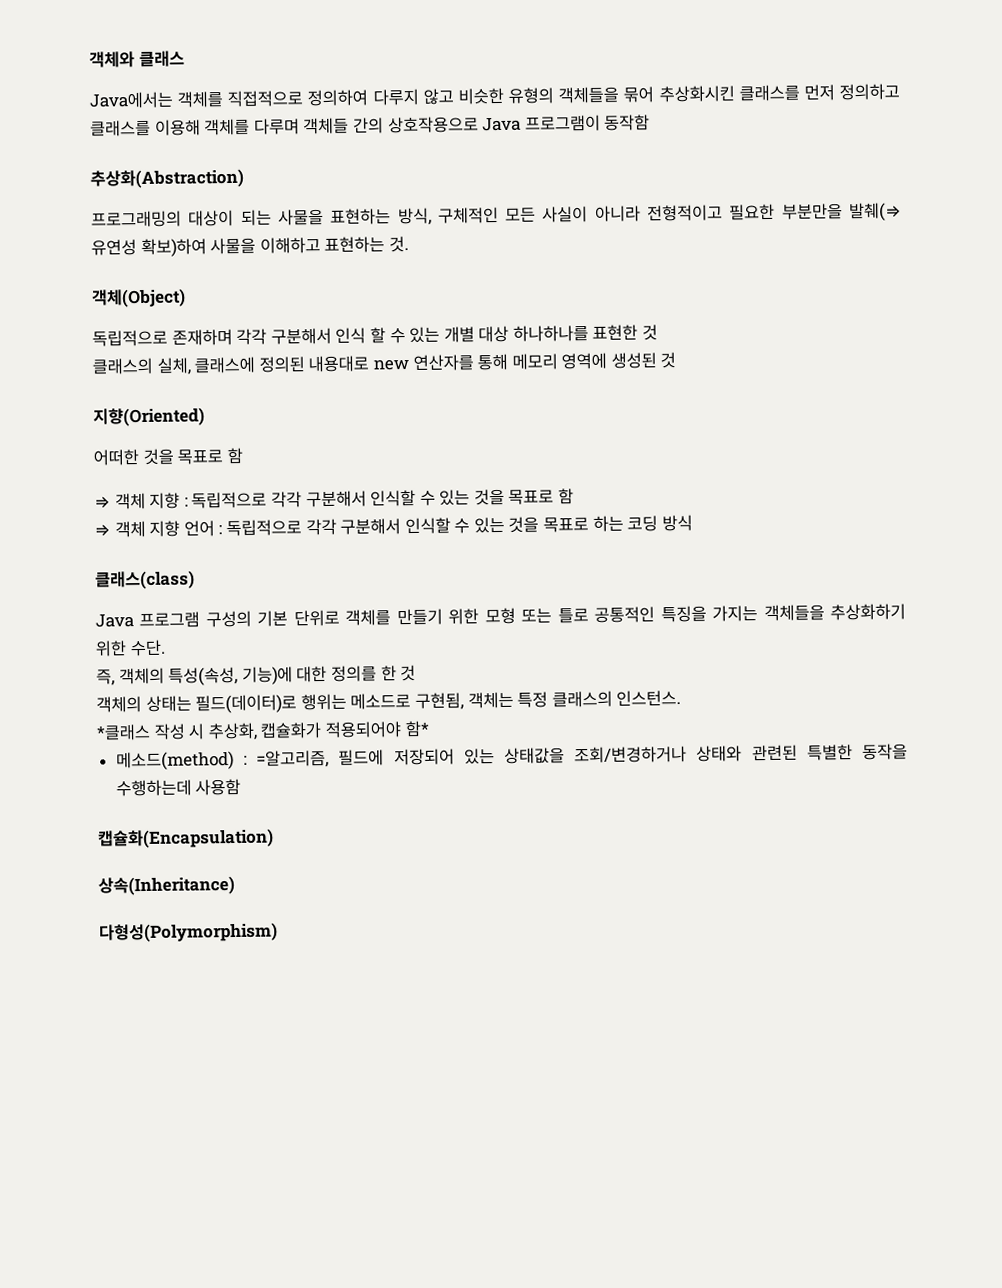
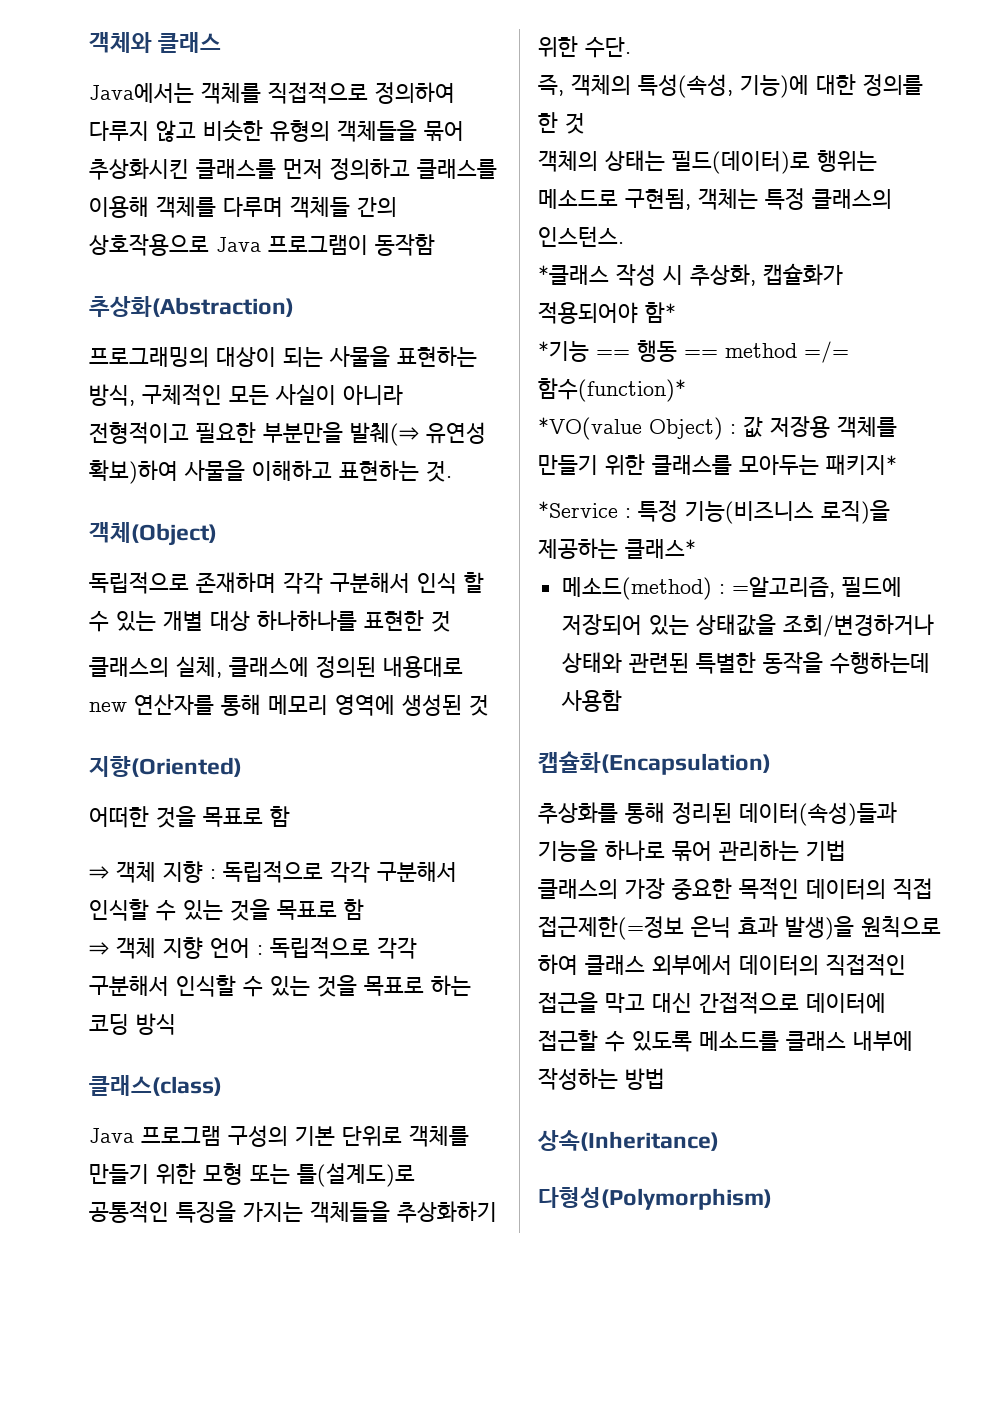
- Java 프로그램 구성의 기본 단위로 객체를 만들기 위한 모형 또는 틀로 공통적인 특징을 가지는 객체들을 추상화하기 위한 수단.
+ Java 프로그램 구성의 기본 단위로 객체를 만들기 위한 모형 또는 틀(설계도)로 공통적인 특징을 가지는 객체들을 추상화하기 위한 수단.
+ *기능 == 행동 == method =/= 함수(function)*
+ *VO(value Object) : 값 저장용 객체를 만들기 위한 클래스를 모아두는 패키지*
+ *Service : 특정 기능(비즈니스 로직)을 제공하는 클래스*
+ 추상화를 통해 정리된 데이터(속성)들과 기능을 하나로 묶어 관리하는 기법
+ 클래스의 가장 중요한 목적인 데이터의 직접 접근제한(=정보 은닉 효과 발생)을 원칙으로 하여 클래스 외부에서 데이터의 직접적인 접근을 막고 대신 간접적으로 데이터에 접근할 수 있도록 메소드를 클래스 내부에 작성하는 방법

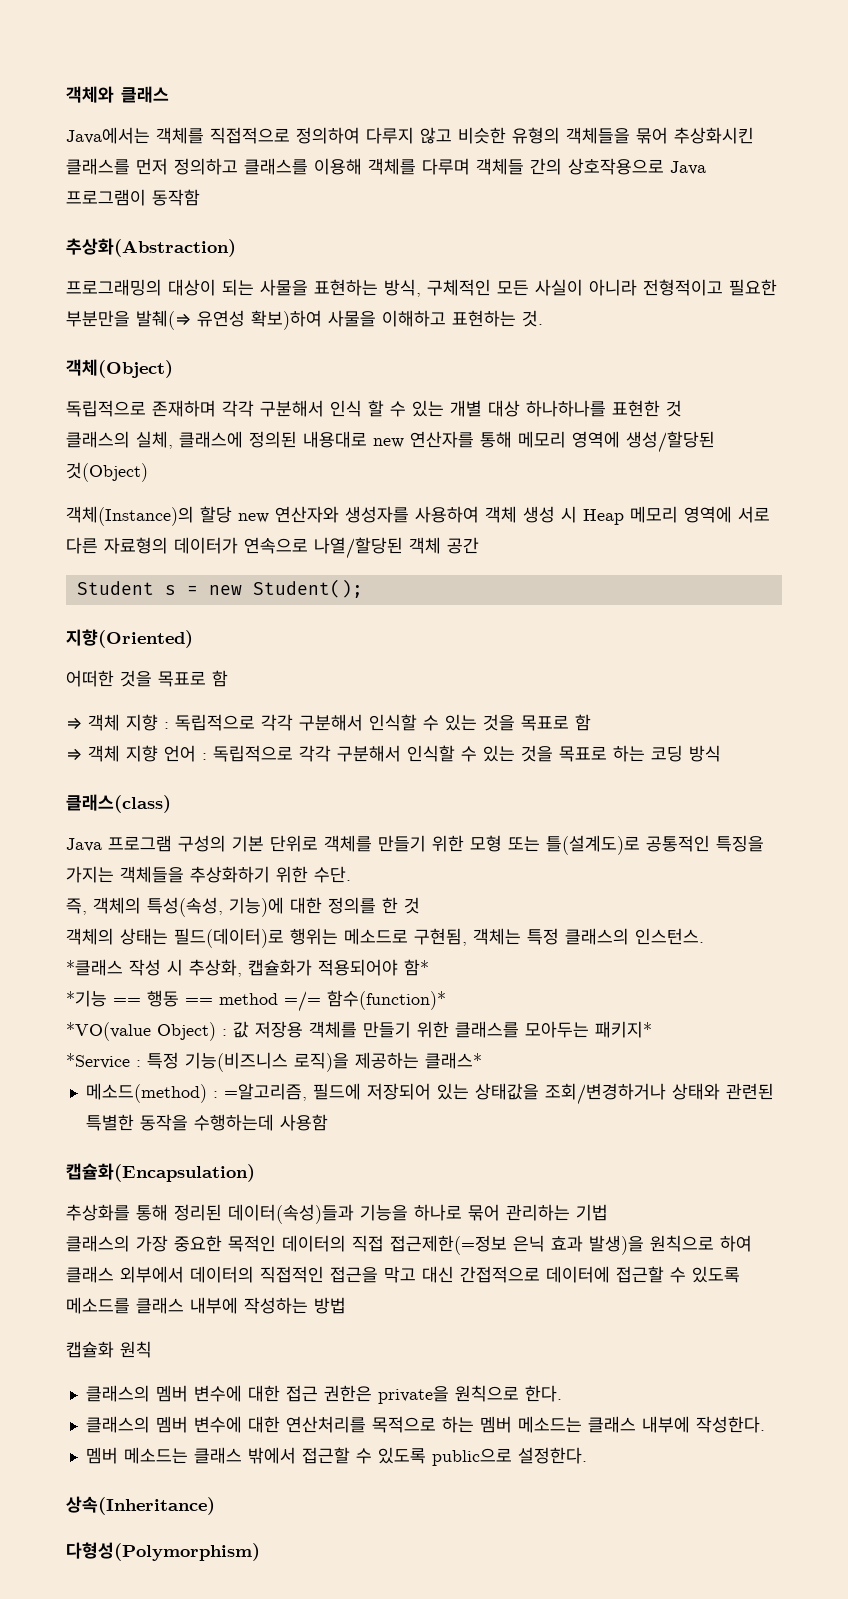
- 클래스의 실체, 클래스에 정의된 내용대로 new 연산자를 통해 메모리 영역에 생성된 것
+ 클래스의 실체, 클래스에 정의된 내용대로 new 연산자를 통해 메모리 영역에 생성/할당된 것(Object)
+ 객체(Instance)의 할당 new 연산자와 생성자를 사용하여 객체 생성 시 Heap 메모리 영역에 서로 다른 자료형의 데이터가 연속으로 나열/할당된 객체 공간
+ Student s = new Student();
+ 캡슐화 원칙
+ 클래스의 멤버 변수에 대한 접근 권한은 private을 원칙으로 한다.
+ 클래스의 멤버 변수에 대한 연산처리를 목적으로 하는 멤버 메소드는 클래스 내부에 작성한다.
+ 멤버 메소드는 클래스 밖에서 접근할 수 있도록 public으로 설정한다.

